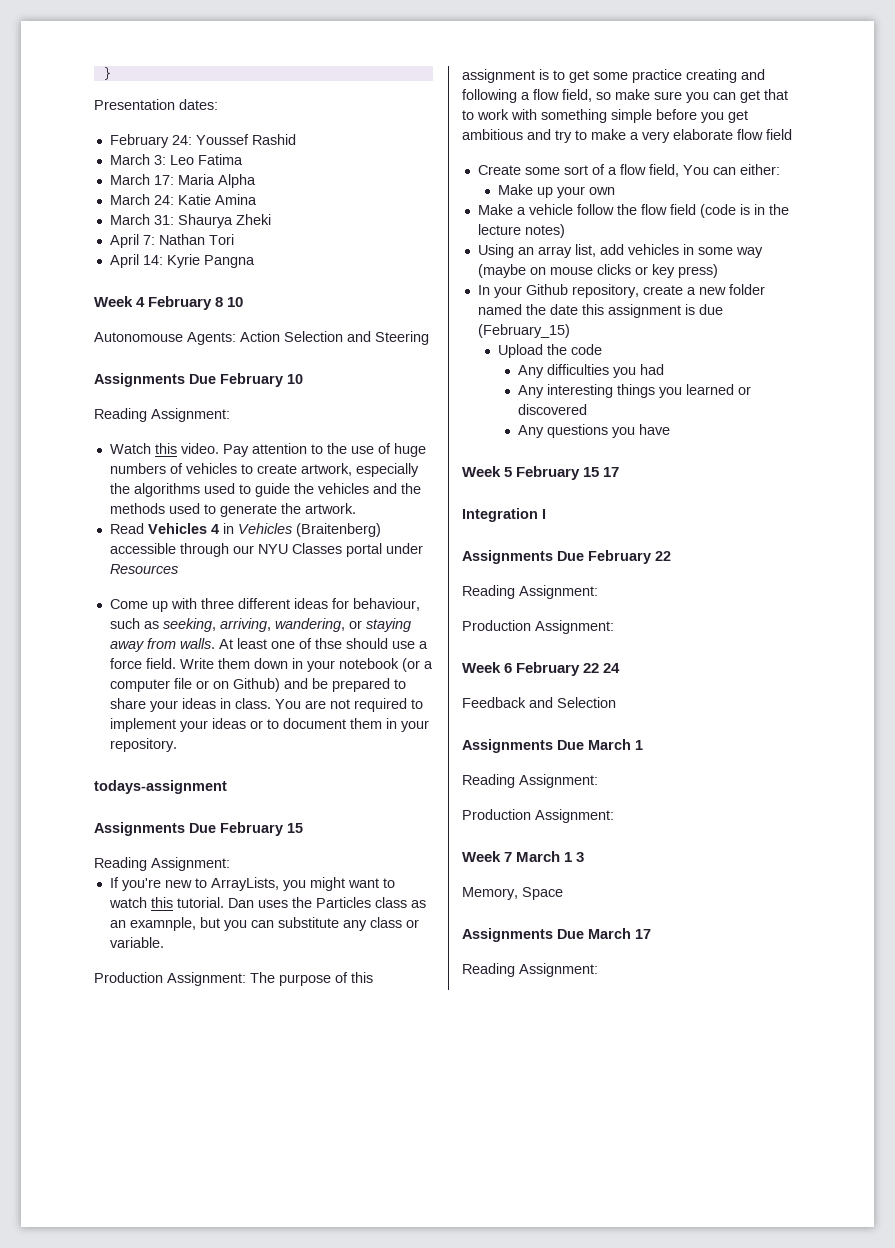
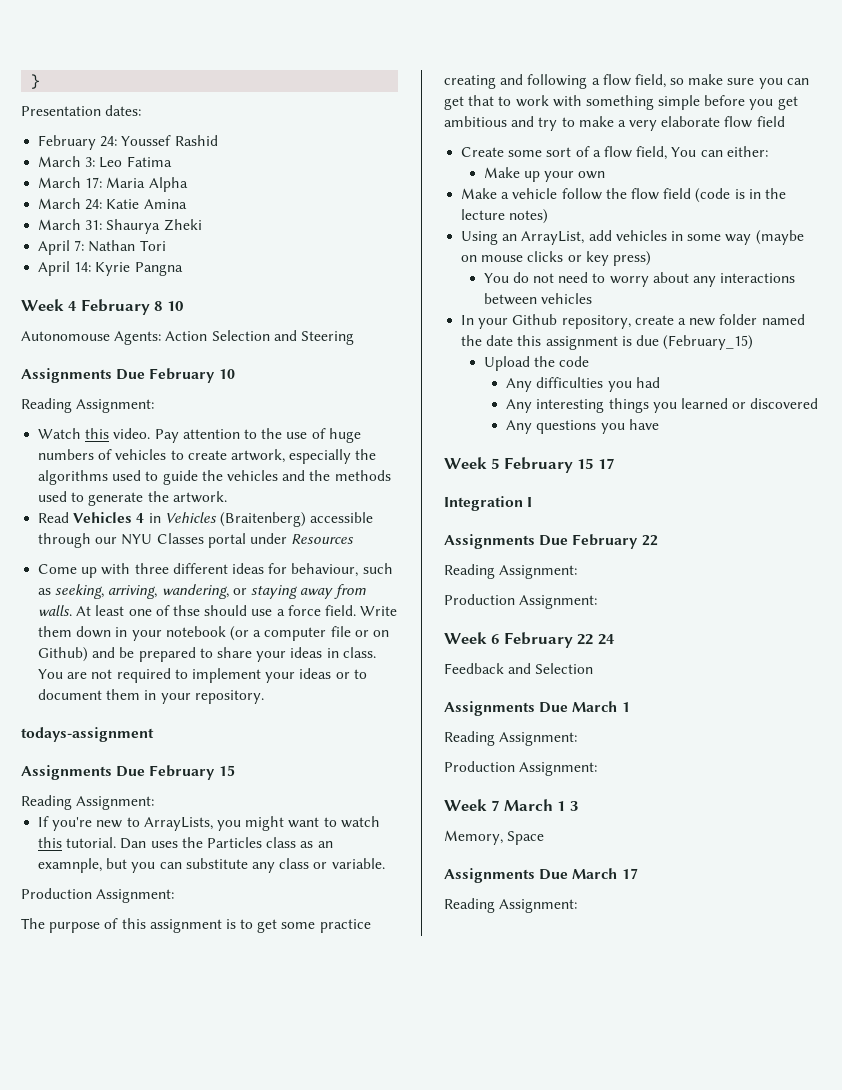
  Dan uses the Particles class as an examnple, but you can substitute any class or variable.
- Production Assignment: The purpose of this assignment is to get some practice creating and following a flow field, so make sure you can get that to work with something simple before you get ambitious and try to make a very elaborate flow field
+ Production Assignment:
+ The purpose of this assignment is to get some practice creating and following a flow field, so make sure you can get that to work with something simple before you get ambitious and try to make a very elaborate flow field
- Using an array list, add vehicles in some way (maybe on mouse clicks or key press)
+ Using an ArrayList, add vehicles in some way (maybe on mouse clicks or key press)
+ You do not need to worry about any interactions between vehicles

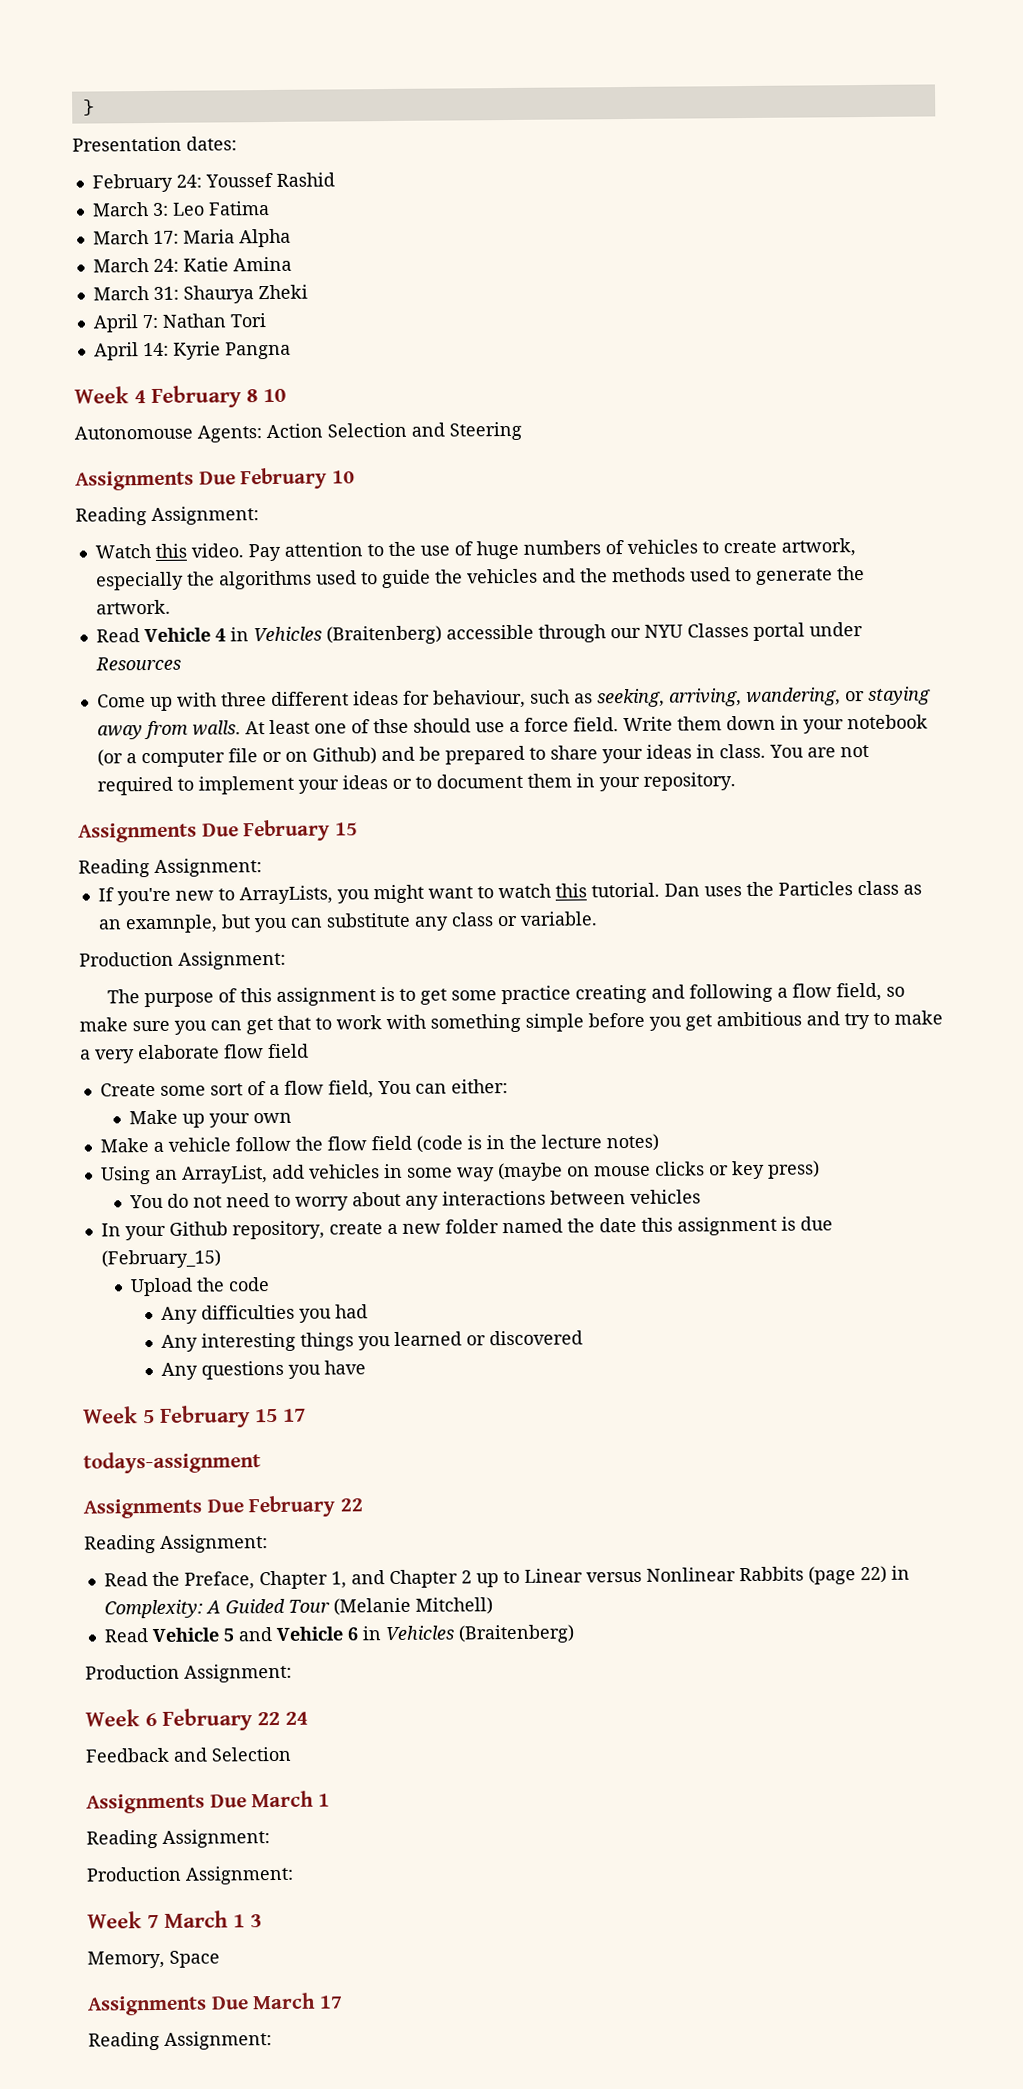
- Read Vehicles 4 in Vehicles (Braitenberg) accessible through our NYU Classes portal under Resources
+ Read Vehicle 4 in Vehicles (Braitenberg) accessible through our NYU Classes portal under Resources
- todays-assignment
- Integration I
+ todays-assignment
+ Read the Preface, Chapter 1, and Chapter 2 up to Linear versus Nonlinear Rabbits (page 22) in Complexity: A Guided Tour (Melanie Mitchell)
+ Read Vehicle 5 and Vehicle 6 in Vehicles (Braitenberg)

